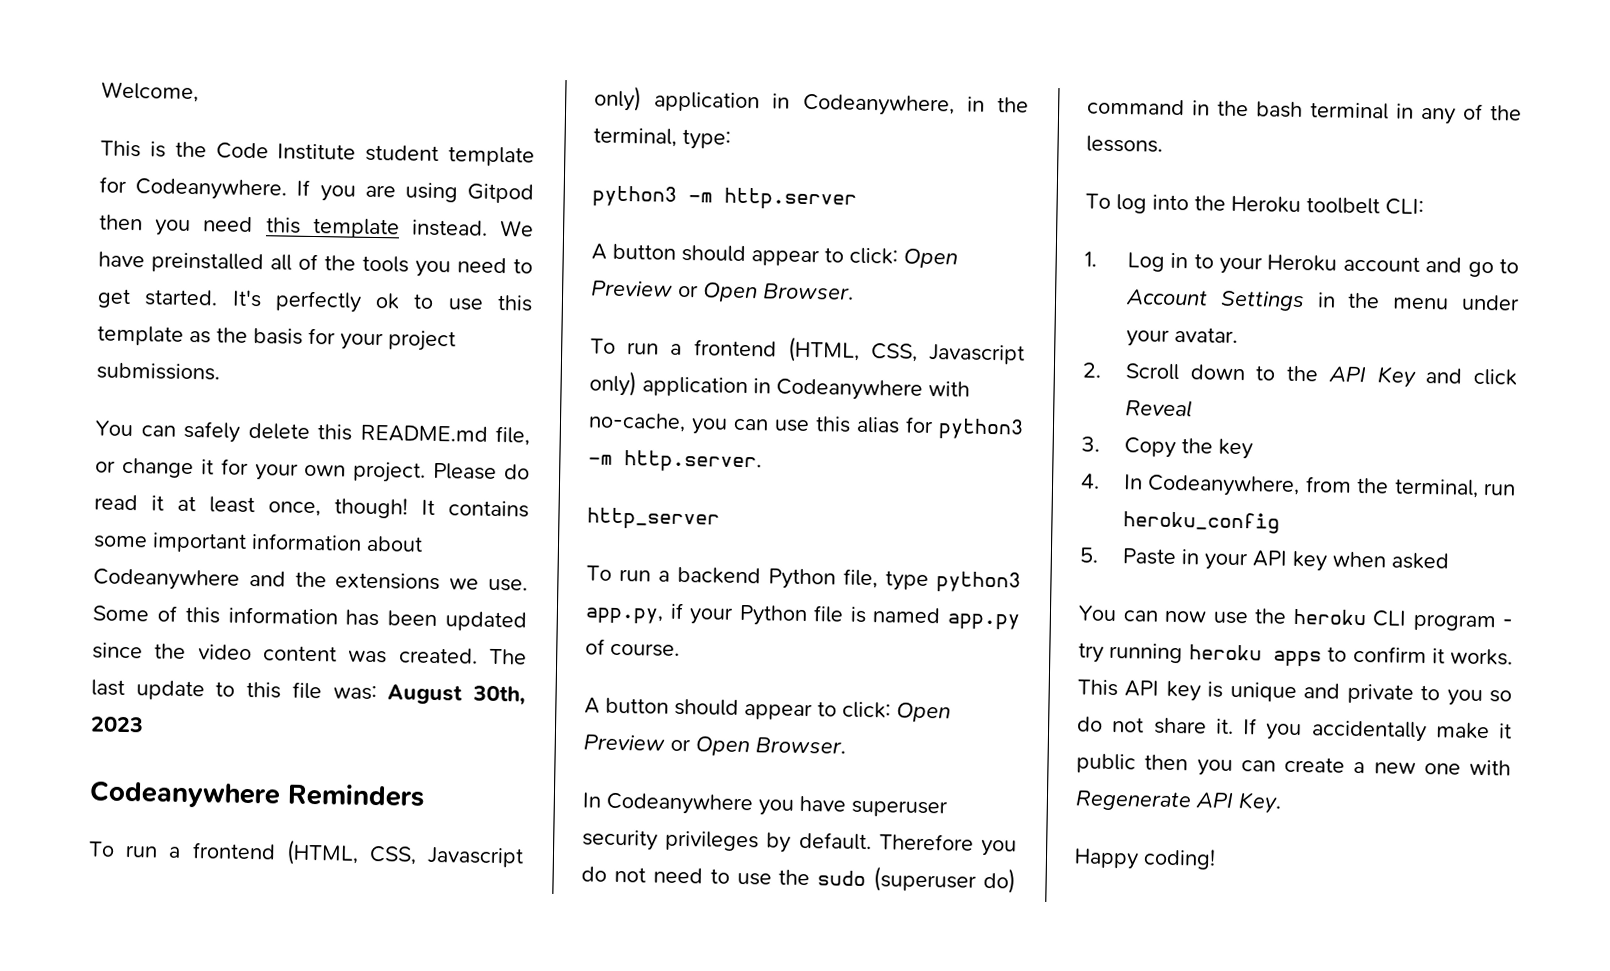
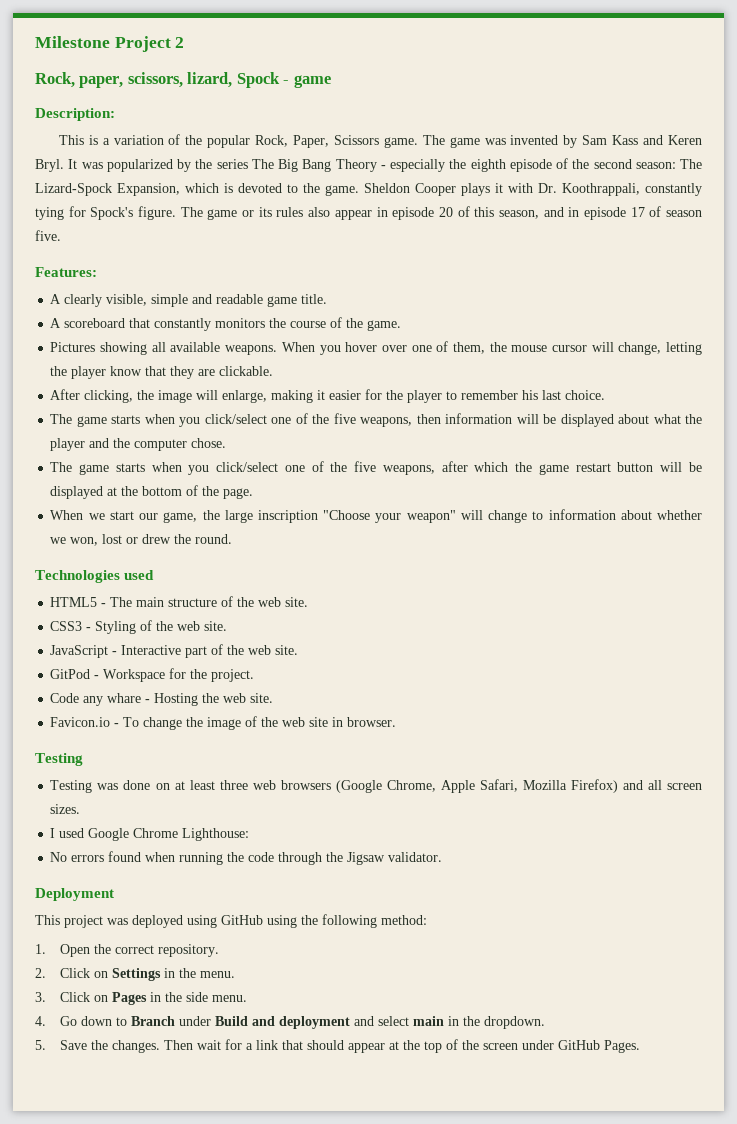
- Welcome,
- This is the Code Institute student template for Codeanywhere. If you are using Gitpod then you need this template instead. We have preinstalled all of the tools you need to get started. It's perfectly ok to use this template as the basis for your project submissions.
- You can safely delete this README.md file, or change it for your own project. Please do read it at least once, though! It contains some important information about Codeanywhere and the extensions we use. Some of this information has been updated since the video content was created. The last update to this file was: August 30th, 2023
- Codeanywhere Reminders
- To run a frontend (HTML, CSS, Javascript only) application in Codeanywhere, in the terminal, type:
- python3 -m http.server
- A button should appear to click: Open Preview or Open Browser.
- To run a frontend (HTML, CSS, Javascript only) application in Codeanywhere with no-cache, you can use this alias for python3 -m http.server.
- http_server
- To run a backend Python file, type python3 app.py, if your Python file is named app.py of course.
- A button should appear to click: Open Preview or Open Browser.
- In Codeanywhere you have superuser security privileges by default. Therefore you do not need to use the sudo (superuser do) command in the bash terminal in any of the lessons.
- To log into the Heroku toolbelt CLI:
- 1. Log in to your Heroku account and go to Account Settings in the menu under your avatar.
- 2. Scroll down to the API Key and click Reveal
- 3. Copy the key
- 4. In Codeanywhere, from the terminal, run heroku_config
- 5. Paste in your API key when asked
- You can now use the heroku CLI program - try running heroku apps to confirm it works. This API key is unique and private to you so do not share it. If you accidentally make it public then you can create a new one with Regenerate API Key.
- Happy coding!
+ Milestone Project 2
+ Rock, paper, scissors, lizard, Spock - game
+ Description:
+ This is a variation of the popular Rock, Paper, Scissors game. The game was invented by Sam Kass and Keren Bryl. It was popularized by the series The Big Bang Theory - especially the eighth episode of the second season: The Lizard-Spock Expansion, which is devoted to the game. Sheldon Cooper plays it with Dr. Koothrappali, constantly tying for Spock's figure. The game or its rules also appear in episode 20 of this season, and in episode 17 of season five.
+ Features:
+ A clearly visible, simple and readable game title.
+ A scoreboard that constantly monitors the course of the game.
+ Pictures showing all available weapons. When you hover over one of them, the mouse cursor will change, letting the player know that they are clickable.
+ After clicking, the image will enlarge, making it easier for the player to remember his last choice.
+ The game starts when you click/select one of the five weapons, then information will be displayed about what the player and the computer chose.
+ The game starts when you click/select one of the five weapons, after which the game restart button will be displayed at the bottom of the page.
+ When we start our game, the large inscription "Choose your weapon" will change to information about whether we won, lost or drew the round.
+ Technologies used
+ HTML5 - The main structure of the web site.
+ CSS3 - Styling of the web site.
+ JavaScript - Interactive part of the web site.
+ GitPod - Workspace for the project.
+ Code any whare - Hosting the web site.
+ Favicon.io - To change the image of the web site in browser.
+ Testing
+ Testing was done on at least three web browsers (Google Chrome, Apple Safari, Mozilla Firefox) and all screen sizes.
+ I used Google Chrome Lighthouse:
+ No errors found when running the code through the Jigsaw validator.
+ Deployment
+ This project was deployed using GitHub using the following method:
+ 1. Open the correct repository.
+ 2. Click on Settings in the menu.
+ 3. Click on Pages in the side menu.
+ 4. Go down to Branch under Build and deployment and select main in the dropdown.
+ 5. Save the changes. Then wait for a link that should appear at the top of the screen under GitHub Pages.

